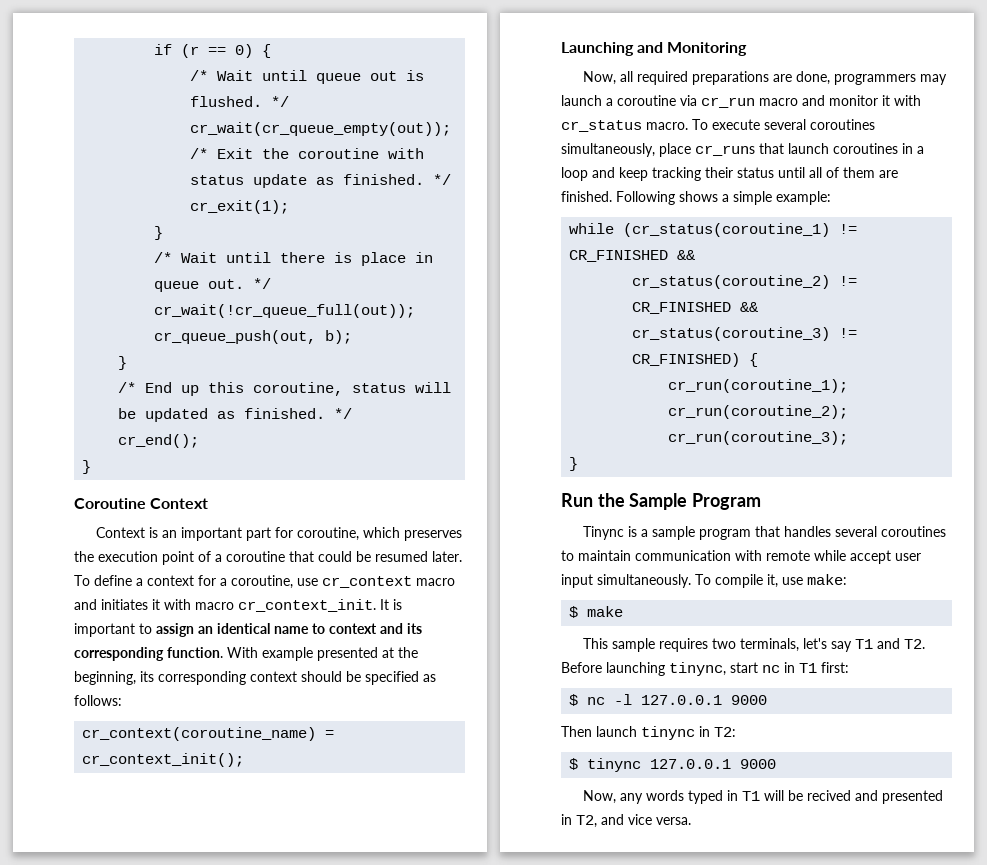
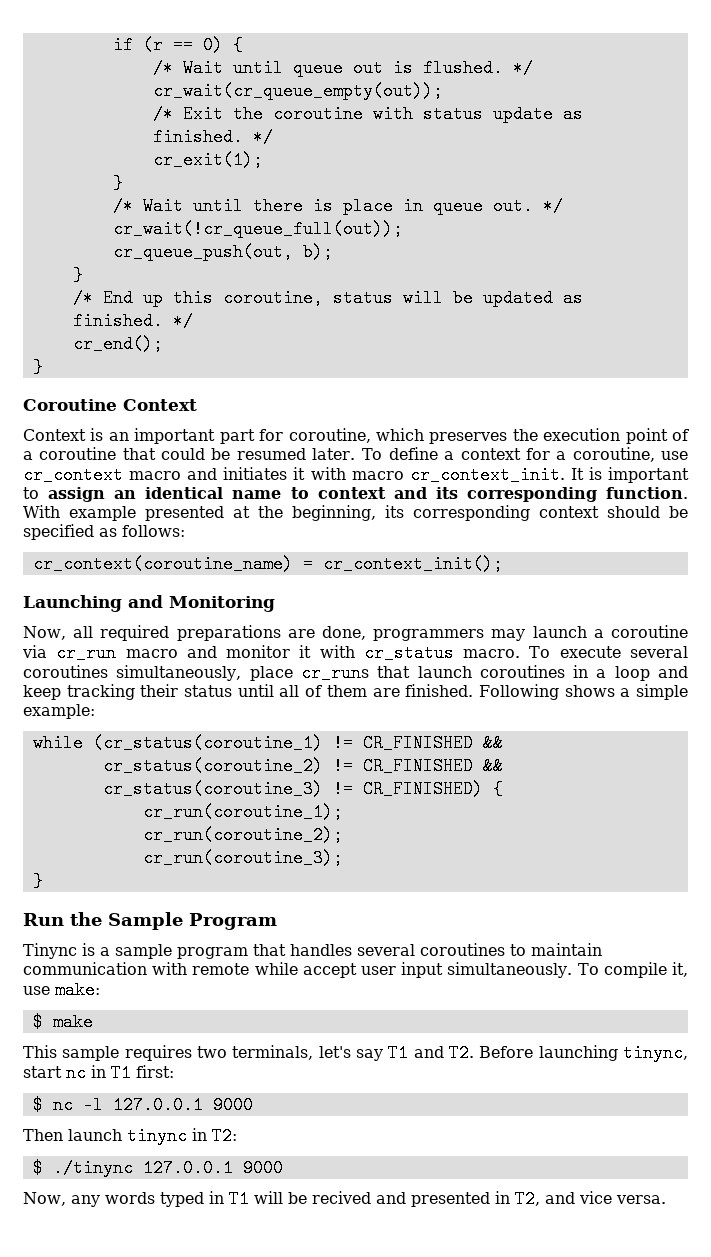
- $ tinync 127.0.0.1 9000
+ $ ./tinync 127.0.0.1 9000

